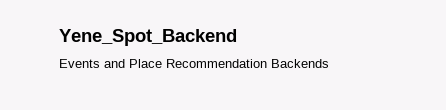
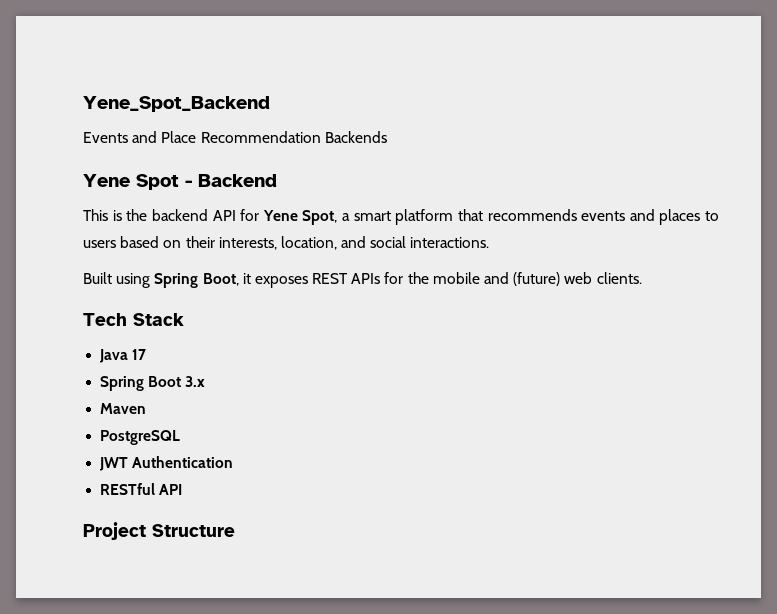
+ Yene Spot - Backend
+ This is the backend API for Yene Spot, a smart platform that recommends events and places to users based on their interests, location, and social interactions.
+ Built using Spring Boot, it exposes REST APIs for the mobile and (future) web clients.
+ Tech Stack
+ Java 17
+ Spring Boot 3.x
+ Maven
+ PostgreSQL
+ JWT Authentication
+ RESTful API
+ Project Structure

